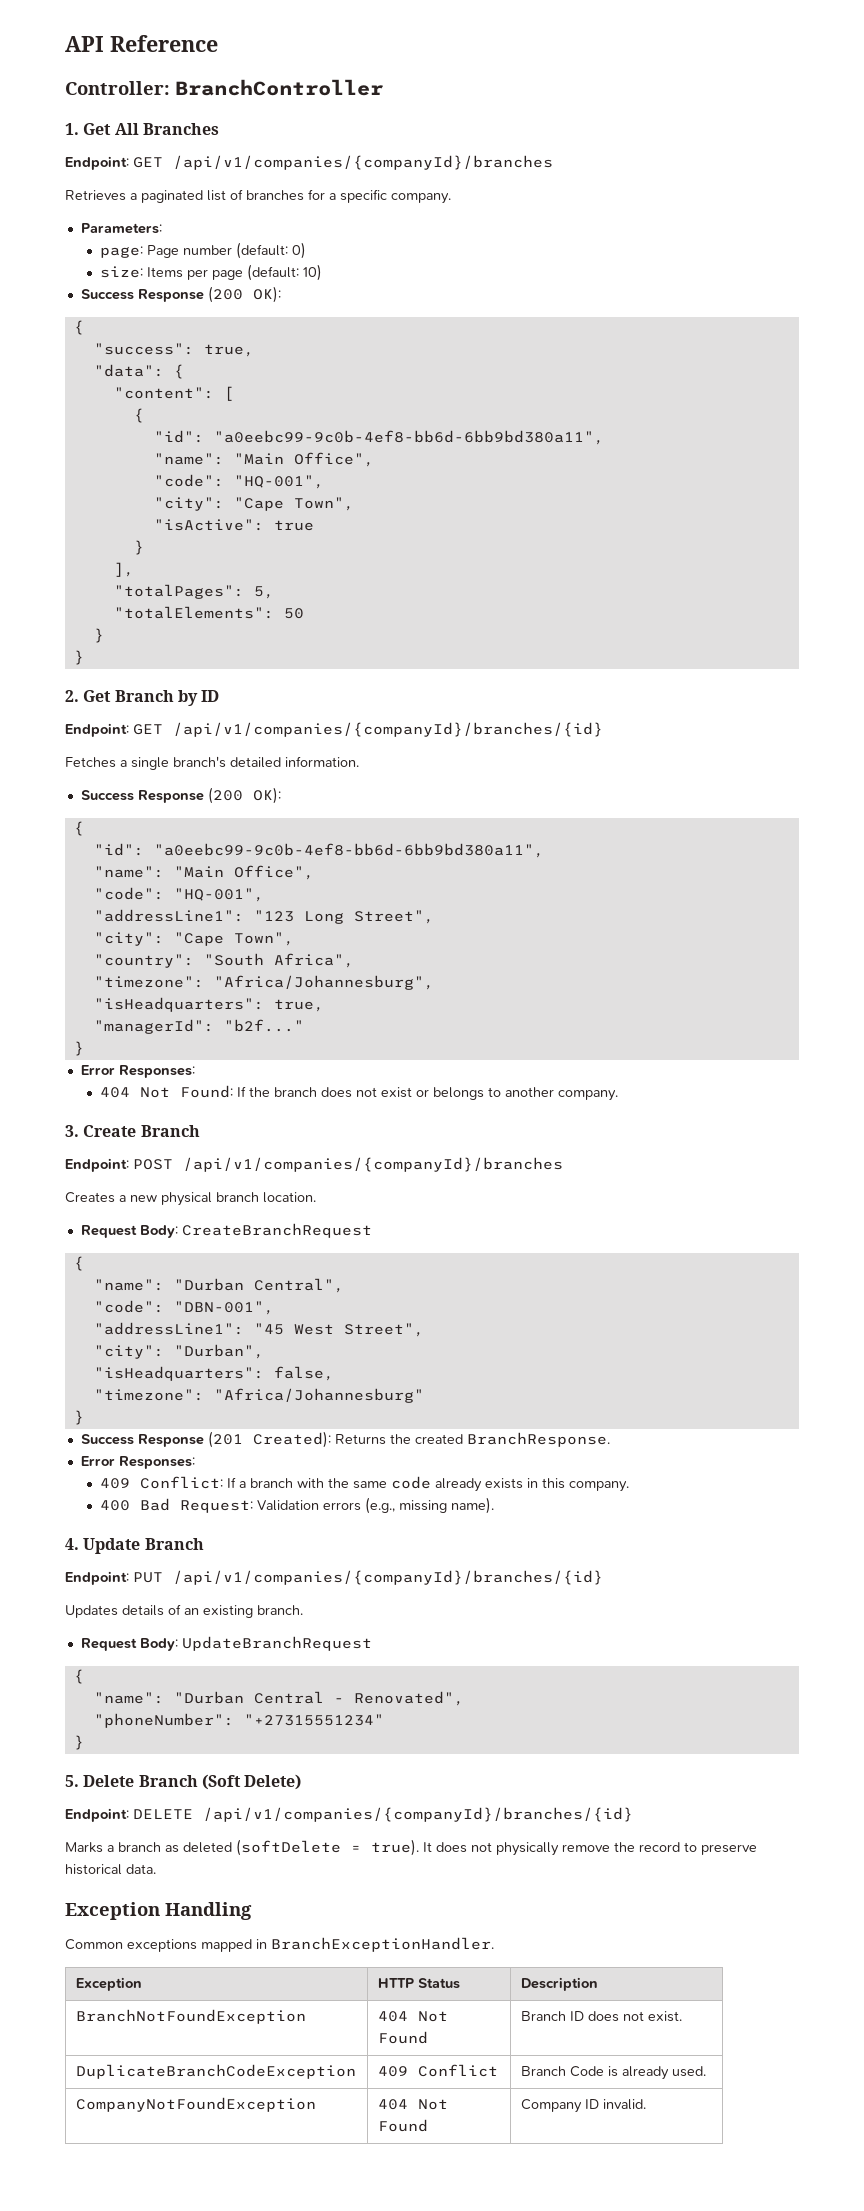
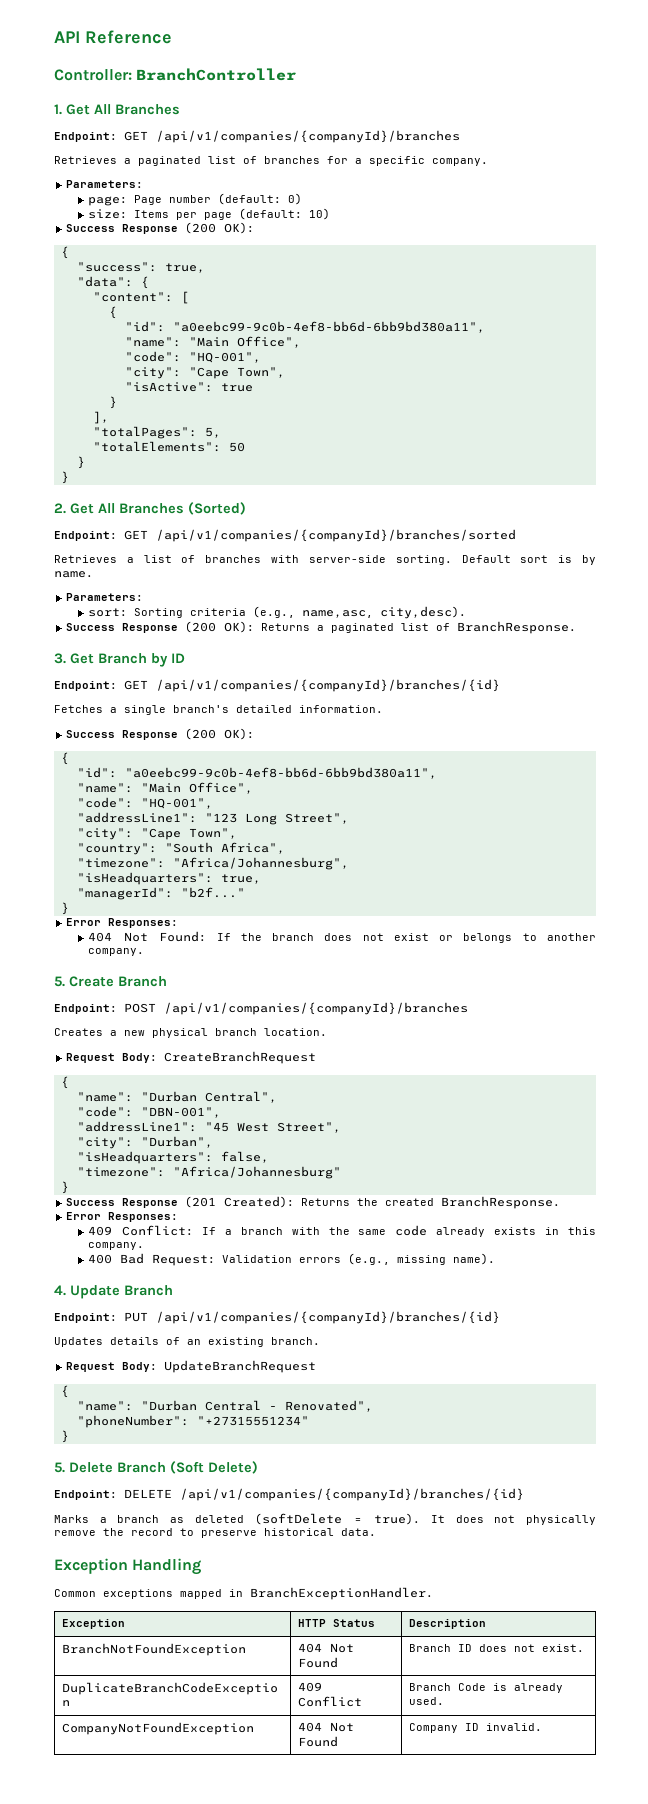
- 2. Get Branch by ID
+ 2. Get All Branches (Sorted)
+ Endpoint: GET /api/v1/companies/{companyId}/branches/sorted
+ Retrieves a list of branches with server-side sorting. Default sort is by name.
+ Parameters:
+ sort: Sorting criteria (e.g., name,asc, city,desc).
+ Success Response (200 OK): Returns a paginated list of BranchResponse.
+ 3. Get Branch by ID
- 3. Create Branch
+ 5. Create Branch

